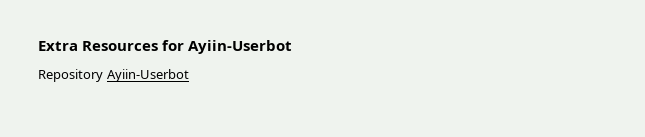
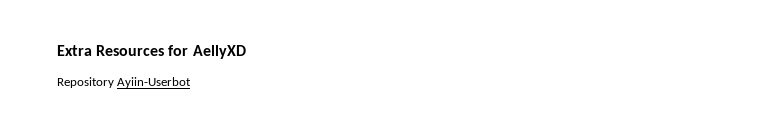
- Extra Resources for Ayiin-Userbot
+ Extra Resources for AellyXD

